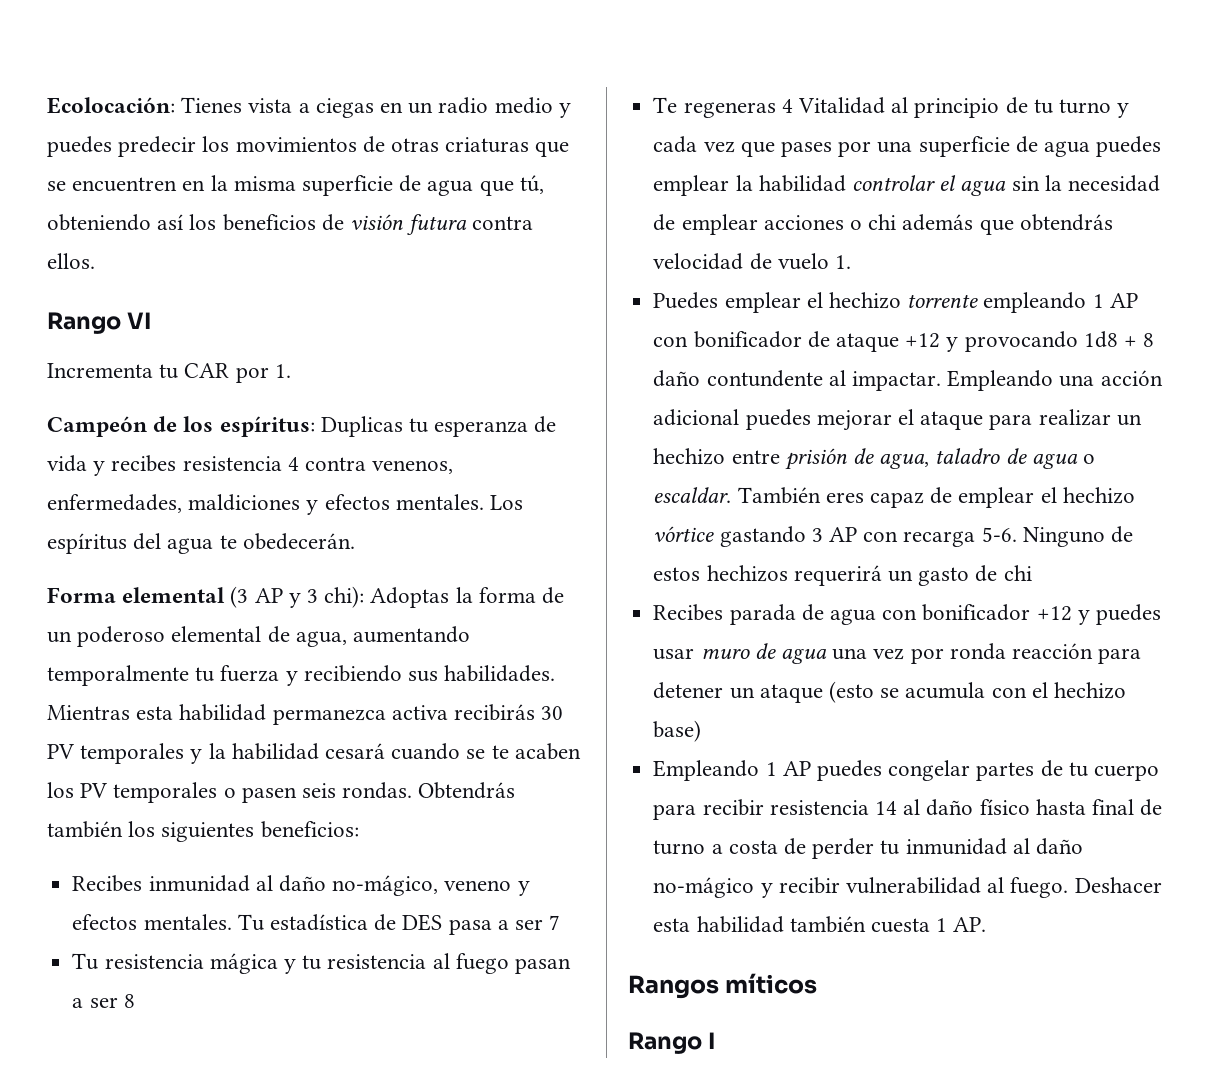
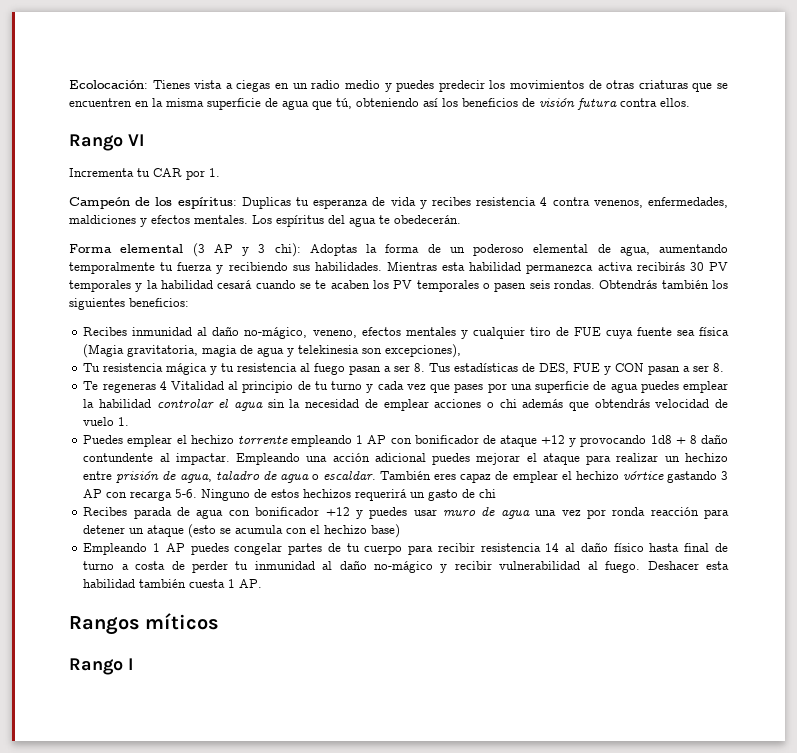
- Recibes inmunidad al daño no-mágico, veneno y efectos mentales. Tu estadística de DES pasa a ser 7
+ Recibes inmunidad al daño no-mágico, veneno, efectos mentales y cualquier tiro de FUE cuya fuente sea física (Magia gravitatoria, magia de agua y telekinesia son excepciones),
- Tu resistencia mágica y tu resistencia al fuego pasan a ser 8
+ Tu resistencia mágica y tu resistencia al fuego pasan a ser 8. Tus estadísticas de DES, FUE y CON pasan a ser 8.

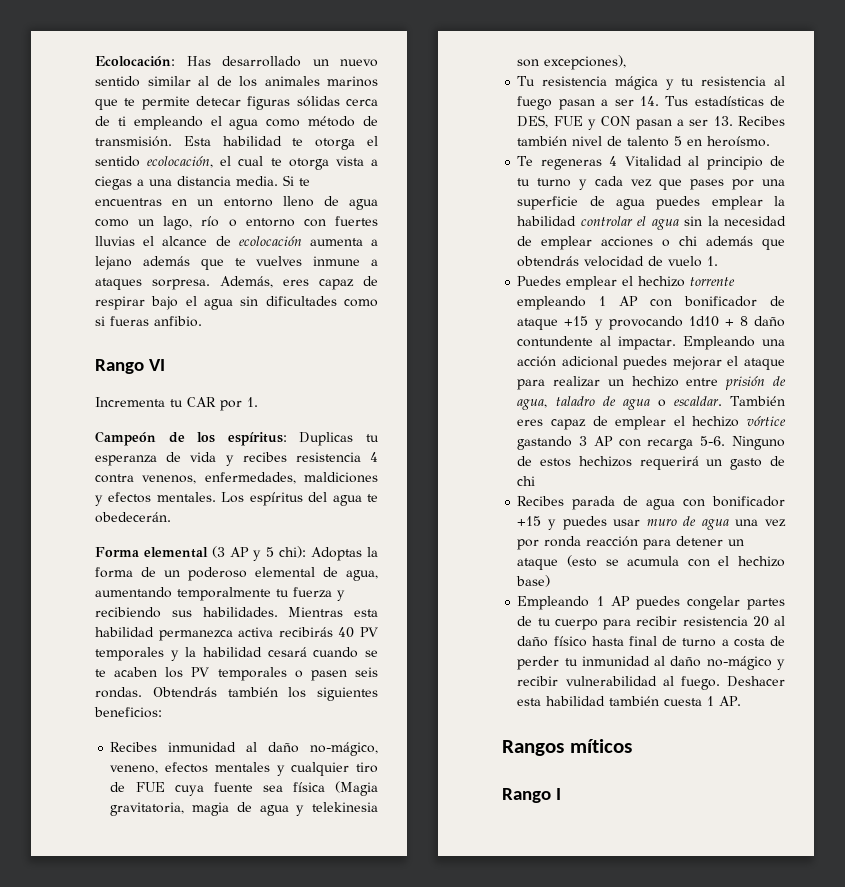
- Ecolocación: Tienes vista a ciegas en un radio medio y puedes predecir los movimientos de otras criaturas que se encuentren en la misma superficie de agua que tú, obteniendo así los beneficios de visión futura contra ellos.
+ Ecolocación: Has desarrollado un nuevo sentido similar al de los animales marinos que te permite detecar figuras sólidas cerca de ti empleando el agua como método de transmisión. Esta habilidad te otorga el sentido ecolocación, el cual te otorga vista a ciegas a una distancia media. Si te encuentras en un entorno lleno de agua como un lago, río o entorno con fuertes lluvias el alcance de ecolocación aumenta a lejano además que te vuelves inmune a ataques sorpresa. Además, eres capaz de respirar bajo el agua sin dificultades como si fueras anfibio.
- Forma elemental (3 AP y 3 chi): Adoptas la forma de un poderoso elemental de agua, aumentando temporalmente tu fuerza y recibiendo sus habilidades.
+ Forma elemental (3 AP y 5 chi): Adoptas la forma de un poderoso elemental de agua, aumentando temporalmente tu fuerza y recibiendo sus habilidades.
- Mientras esta habilidad permanezca activa recibirás 30 PV temporales y la habilidad cesará cuando se te acaben los PV temporales o pasen seis rondas.
+ Mientras esta habilidad permanezca activa recibirás 40 PV temporales y la habilidad cesará cuando se te acaben los PV temporales o pasen seis rondas.
- Tu resistencia mágica y tu resistencia al fuego pasan a ser 8. Tus estadísticas de DES, FUE y CON pasan a ser 8.
+ Tu resistencia mágica y tu resistencia al fuego pasan a ser 14. Tus estadísticas de DES, FUE y CON pasan a ser 13. Recibes también nivel de talento 5 en heroísmo.
- Puedes emplear el hechizo torrente empleando 1 AP con bonificador de ataque +12 y provocando 1d8 + 8 daño contundente al impactar.
+ Puedes emplear el hechizo torrente empleando 1 AP con bonificador de ataque +15 y provocando 1d10 + 8 daño contundente al impactar.
- Recibes parada de agua con bonificador +12 y puedes usar muro de agua una vez por ronda reacción para detener un ataque (esto se acumula con el hechizo base)
+ Recibes parada de agua con bonificador +15 y puedes usar muro de agua una vez por ronda reacción para detener un ataque (esto se acumula con el hechizo base)
- Empleando 1 AP puedes congelar partes de tu cuerpo para recibir resistencia 14 al daño físico hasta final de turno a costa de perder tu inmunidad al daño no-mágico y recibir vulnerabilidad al fuego.
+ Empleando 1 AP puedes congelar partes de tu cuerpo para recibir resistencia 20 al daño físico hasta final de turno a costa de perder tu inmunidad al daño no-mágico y recibir vulnerabilidad al fuego.

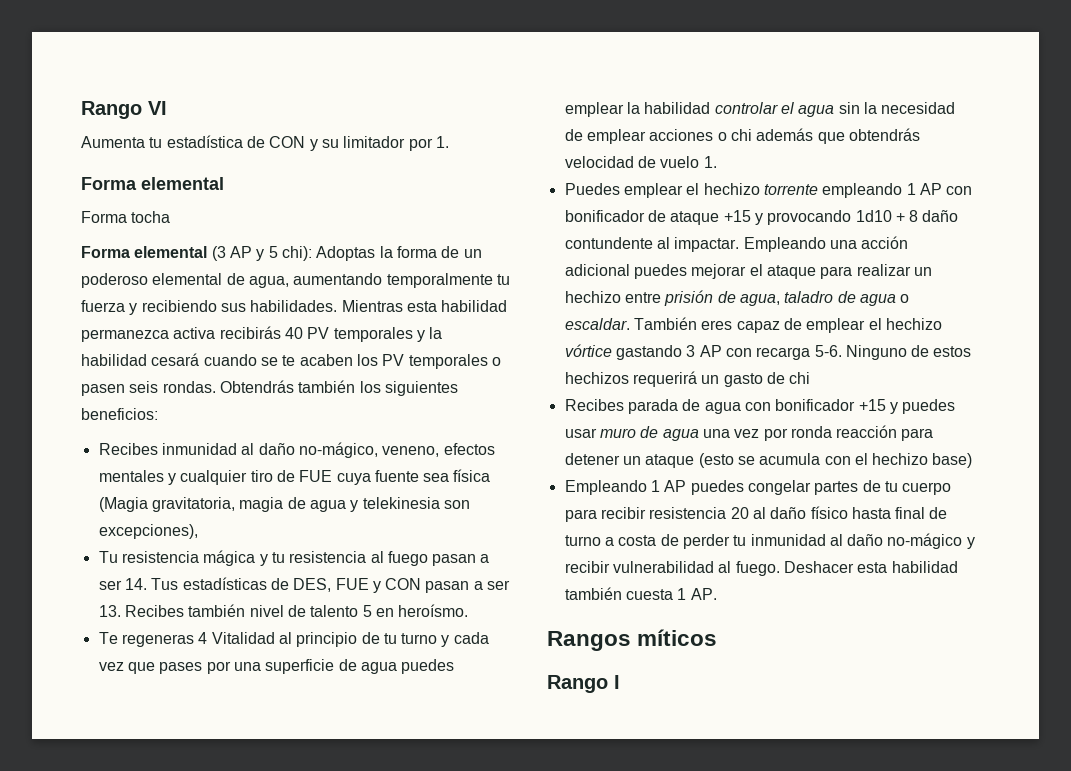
- Ecolocación: Has desarrollado un nuevo sentido similar al de los animales marinos que te permite detecar figuras sólidas cerca de ti empleando el agua como método de transmisión. Esta habilidad te otorga el sentido ecolocación, el cual te otorga vista a ciegas a una distancia media. Si te encuentras en un entorno lleno de agua como un lago, río o entorno con fuertes lluvias el alcance de ecolocación aumenta a lejano además que te vuelves inmune a ataques sorpresa. Además, eres capaz de respirar bajo el agua sin dificultades como si fueras anfibio.
  Rango VI
- Incrementa tu CAR por 1.
- Campeón de los espíritus: Duplicas tu esperanza de vida y recibes resistencia 4 contra venenos, enfermedades, maldiciones y efectos mentales. Los espíritus del agua te obedecerán.
+ Aumenta tu estadística de CON y su limitador por 1.
+ Forma elemental
+ Forma tocha

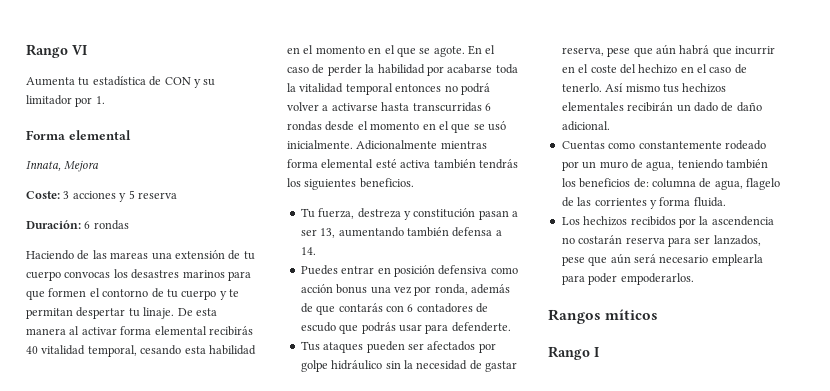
- Forma tocha
- Forma elemental (3 AP y 5 chi): Adoptas la forma de un poderoso elemental de agua, aumentando temporalmente tu fuerza y recibiendo sus habilidades. Mientras esta habilidad permanezca activa recibirás 40 PV temporales y la habilidad cesará cuando se te acaben los PV temporales o pasen seis rondas. Obtendrás también los siguientes beneficios:
- Recibes inmunidad al daño no-mágico, veneno, efectos mentales y cualquier tiro de FUE cuya fuente sea física (Magia gravitatoria, magia de agua y telekinesia son excepciones),
- Tu resistencia mágica y tu resistencia al fuego pasan a ser 14. Tus estadísticas de DES, FUE y CON pasan a ser 13. Recibes también nivel de talento 5 en heroísmo.
- Te regeneras 4 Vitalidad al principio de tu turno y cada vez que pases por una superficie de agua puedes emplear la habilidad controlar el agua sin la necesidad de emplear acciones o chi además que obtendrás velocidad de vuelo 1.
- Puedes emplear el hechizo torrente empleando 1 AP con bonificador de ataque +15 y provocando 1d10 + 8 daño contundente al impactar. Empleando una acción adicional puedes mejorar el ataque para realizar un hechizo entre prisión de agua, taladro de agua o escaldar. También eres capaz de emplear el hechizo vórtice gastando 3 AP con recarga 5-6. Ninguno de estos hechizos requerirá un gasto de chi
- Recibes parada de agua con bonificador +15 y puedes usar muro de agua una vez por ronda reacción para detener un ataque (esto se acumula con el hechizo base)
- Empleando 1 AP puedes congelar partes de tu cuerpo para recibir resistencia 20 al daño físico hasta final de turno a costa de perder tu inmunidad al daño no-mágico y recibir vulnerabilidad al fuego. Deshacer esta habilidad también cuesta 1 AP.
+ Innata, Mejora
+ Coste: 3 acciones y 5 reserva
+ Duración: 6 rondas
+ Haciendo de las mareas una extensión de tu cuerpo convocas los desastres marinos para que formen el contorno de tu cuerpo y te permitan despertar tu linaje. De esta manera al activar forma elemental recibirás 40 vitalidad temporal, cesando esta habilidad en el momento en el que se agote. En el caso de perder la habilidad por acabarse toda la vitalidad temporal entonces no podrá volver a activarse hasta transcurridas 6 rondas desde el momento en el que se usó inicialmente. Adicionalmente mientras forma elemental esté activa también tendrás los siguientes beneficios.
+ Tu fuerza, destreza y constitución pasan a ser 13, aumentando también defensa a 14.
+ Puedes entrar en posición defensiva como acción bonus una vez por ronda, además de que contarás con 6 contadores de escudo que podrás usar para defenderte.
+ Tus ataques pueden ser afectados por golpe hidráulico sin la necesidad de gastar reserva, pese que aún habrá que incurrir en el coste del hechizo en el caso de tenerlo. Así mismo tus hechizos elementales recibirán un dado de daño adicional.
+ Cuentas como constantemente rodeado por un muro de agua, teniendo también los beneficios de: columna de agua, flagelo de las corrientes y forma fluida.
+ Los hechizos recibidos por la ascendencia no costarán reserva para ser lanzados, pese que aún será necesario emplearla para poder empoderarlos.

